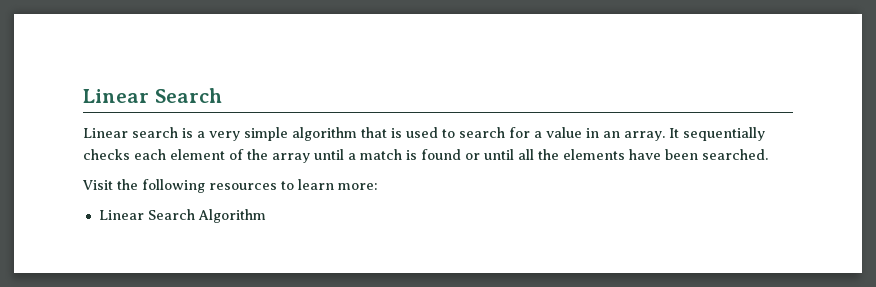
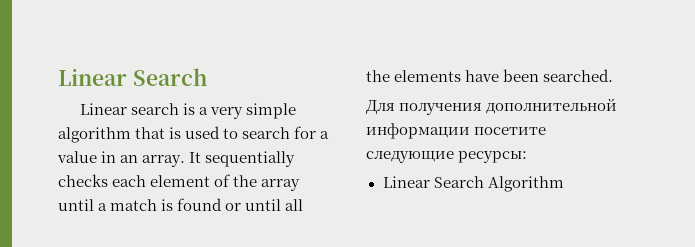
- Visit the following resources to learn more:
+ Для получения дополнительной информации посетите следующие ресурсы:

